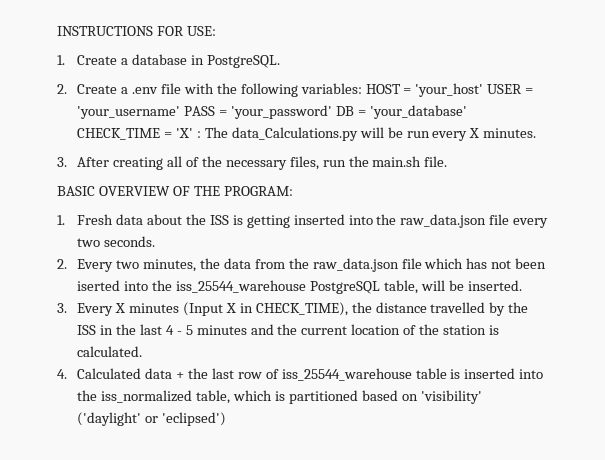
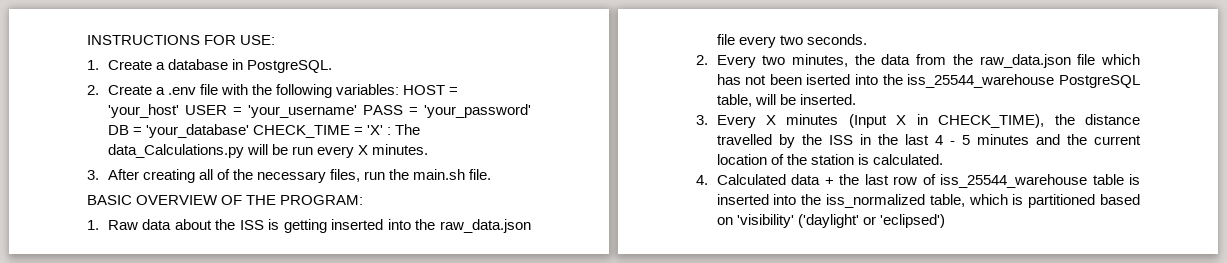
- 1. Fresh data about the ISS is getting inserted into the raw_data.json file every two seconds.
+ 1. Raw data about the ISS is getting inserted into the raw_data.json file every two seconds.

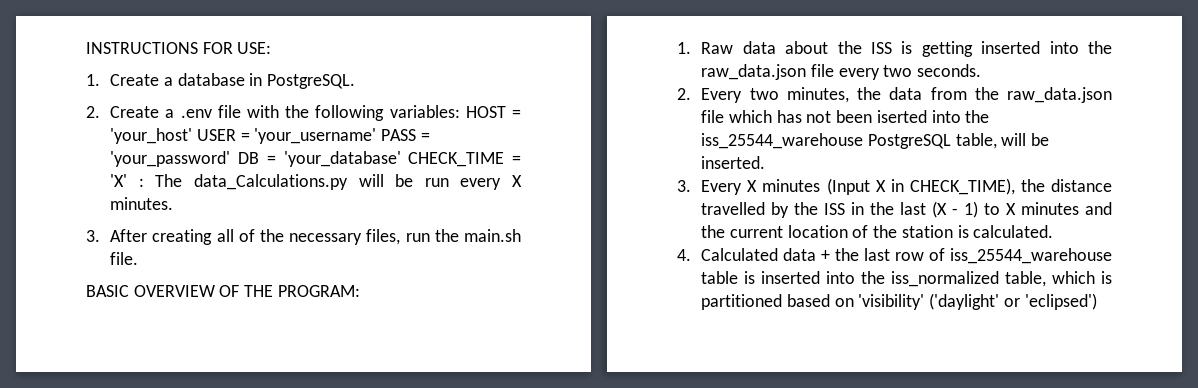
- 3. Every X minutes (Input X in CHECK_TIME), the distance travelled by the ISS in the last 4 - 5 minutes and the current location of the station is calculated.
+ 3. Every X minutes (Input X in CHECK_TIME), the distance travelled by the ISS in the last (X - 1) to X minutes and the current location of the station is calculated.

